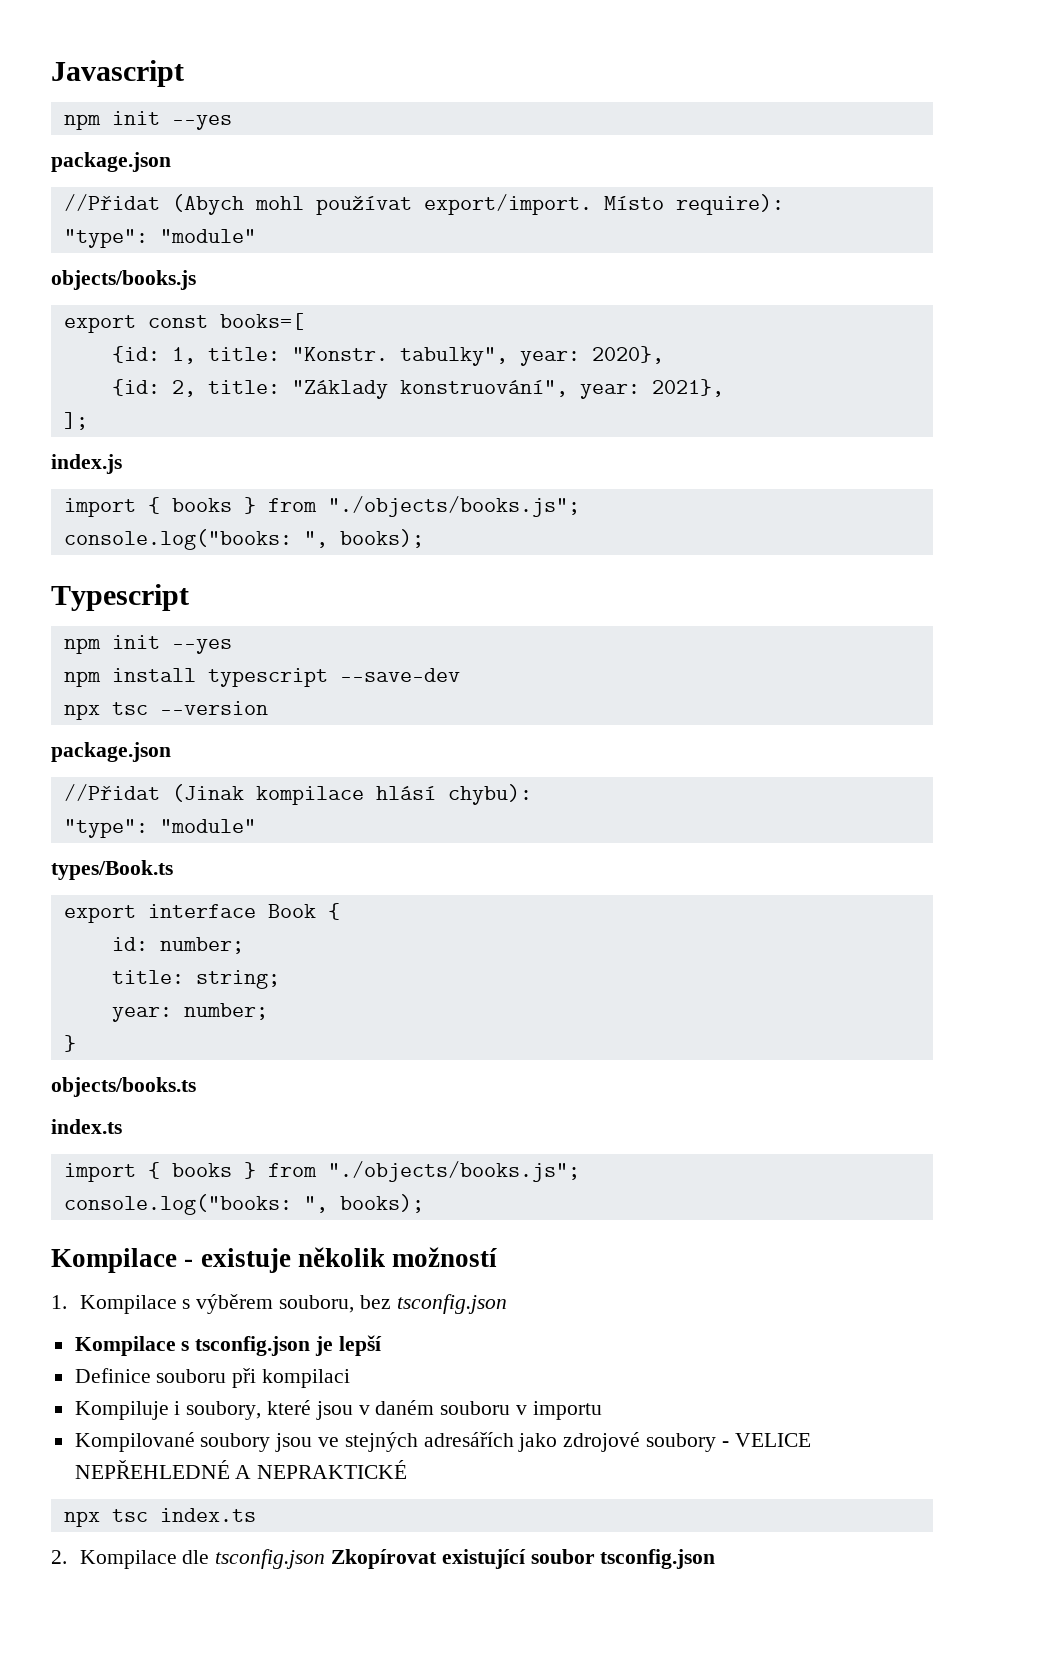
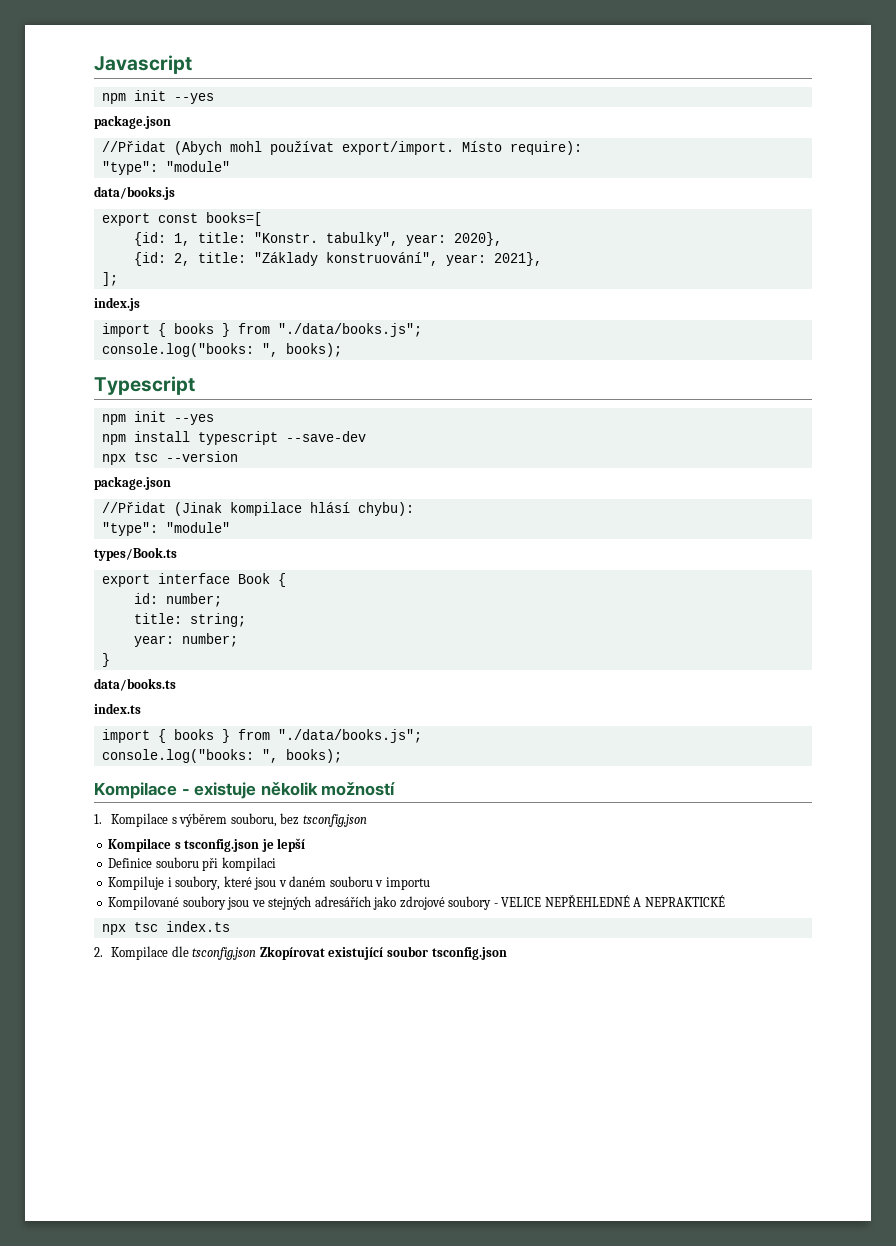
- objects/books.js
+ data/books.js
  index.js
- import { books } from "./objects/books.js";
+ import { books } from "./data/books.js";
- objects/books.ts
+ data/books.ts
  index.ts
- import { books } from "./objects/books.js";
+ import { books } from "./data/books.js";

